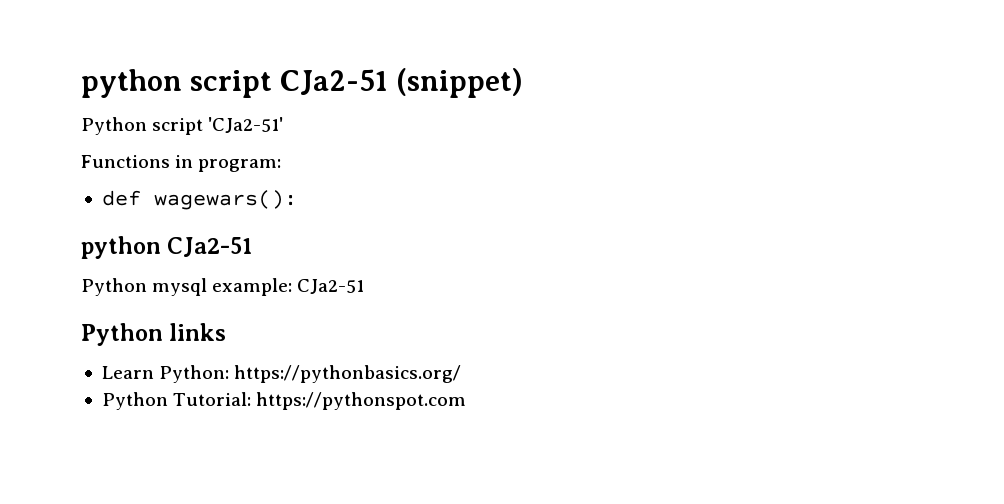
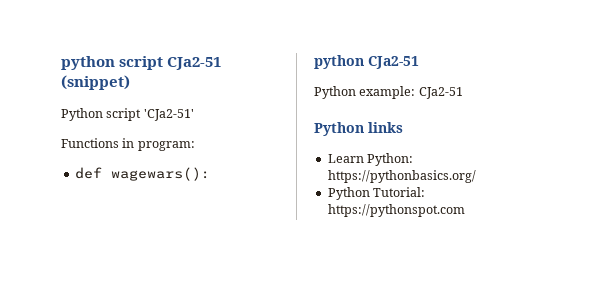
- Python mysql example: CJa2-51
+ Python example: CJa2-51

